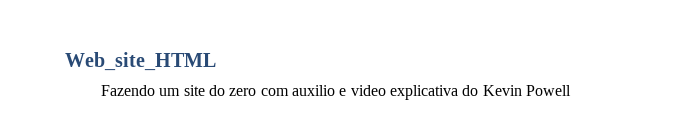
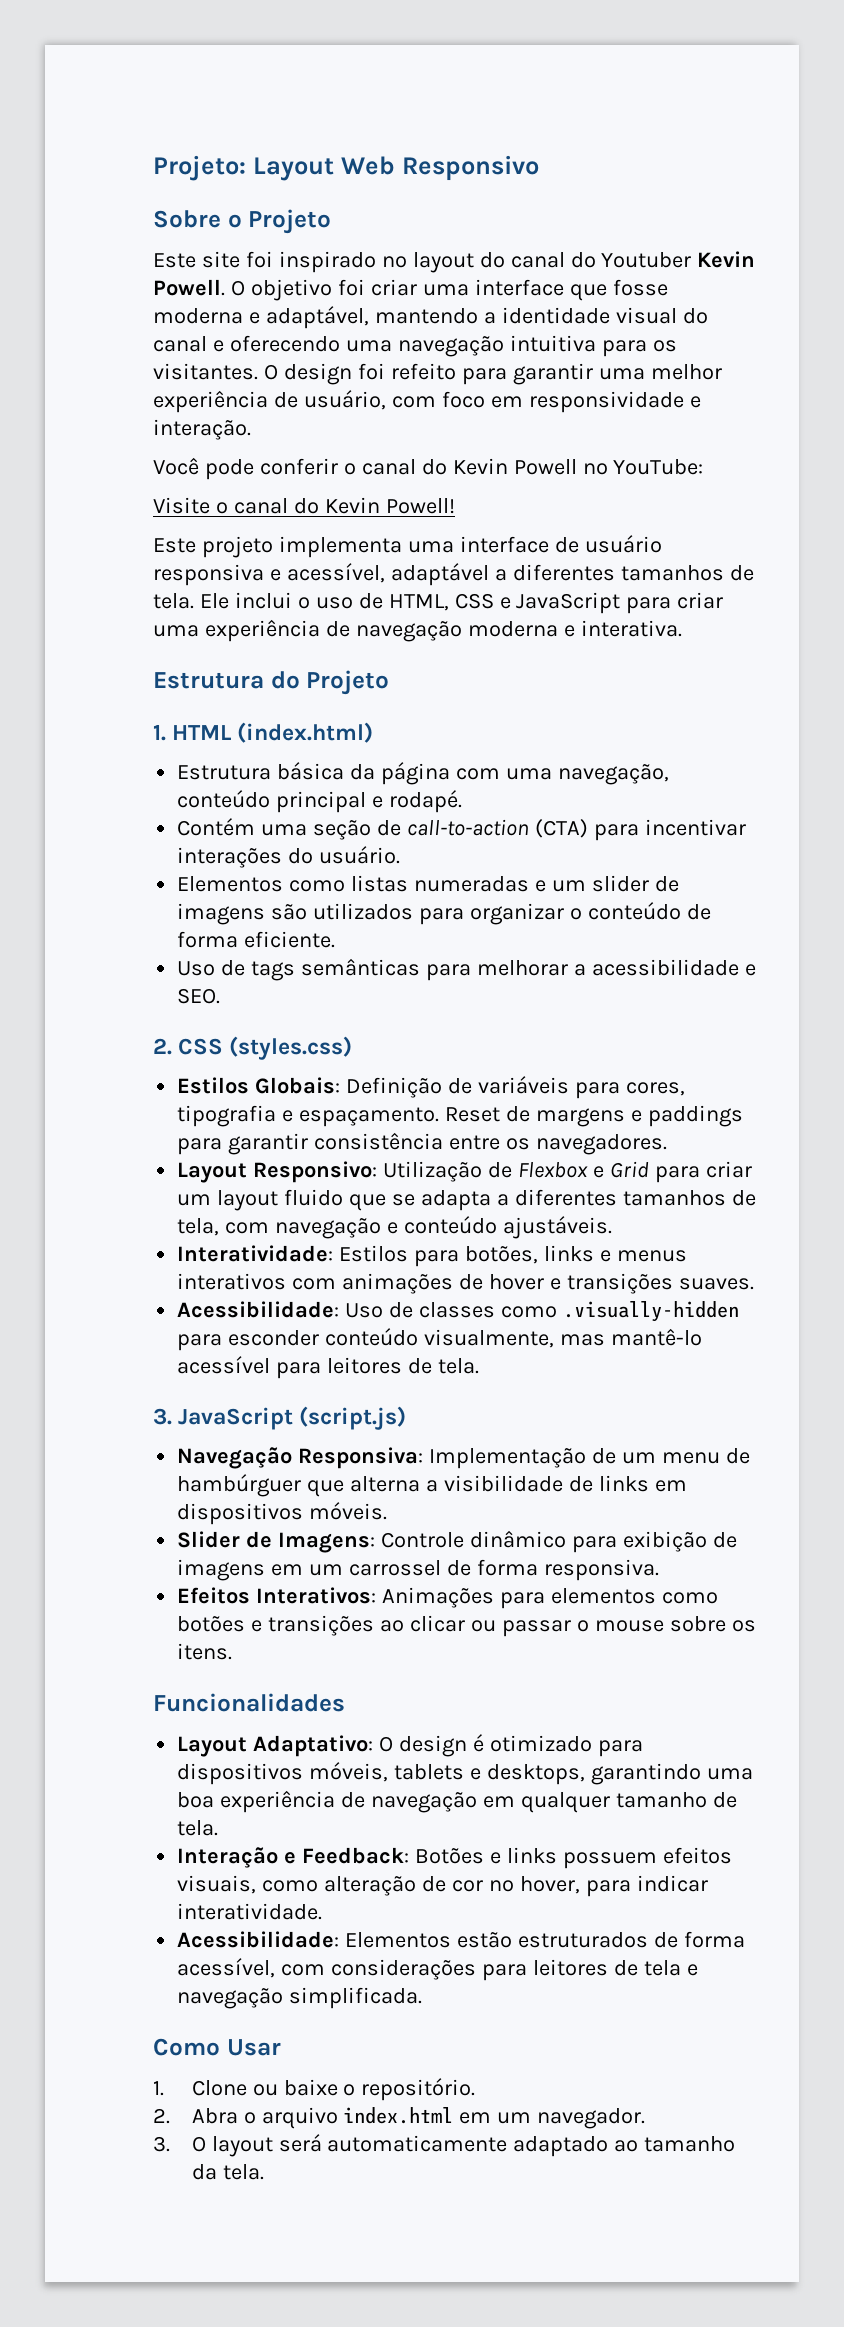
- Web_site_HTML
- Fazendo um site do zero com auxilio e video explicativa do Kevin Powell
+ Projeto: Layout Web Responsivo
+ Sobre o Projeto
+ Este site foi inspirado no layout do canal do Youtuber Kevin Powell. O objetivo foi criar uma interface que fosse moderna e adaptável, mantendo a identidade visual do canal e oferecendo uma navegação intuitiva para os visitantes. O design foi refeito para garantir uma melhor experiência de usuário, com foco em responsividade e interação.
+ Você pode conferir o canal do Kevin Powell no YouTube:
+ Visite o canal do Kevin Powell!
+ Este projeto implementa uma interface de usuário responsiva e acessível, adaptável a diferentes tamanhos de tela. Ele inclui o uso de HTML, CSS e JavaScript para criar uma experiência de navegação moderna e interativa.
+ Estrutura do Projeto
+ 1. HTML (index.html)
+ Estrutura básica da página com uma navegação, conteúdo principal e rodapé.
+ Contém uma seção de call-to-action (CTA) para incentivar interações do usuário.
+ Elementos como listas numeradas e um slider de imagens são utilizados para organizar o conteúdo de forma eficiente.
+ Uso de tags semânticas para melhorar a acessibilidade e SEO.
+ 2. CSS (styles.css)
+ Estilos Globais: Definição de variáveis para cores, tipografia e espaçamento. Reset de margens e paddings para garantir consistência entre os navegadores.
+ Layout Responsivo: Utilização de Flexbox e Grid para criar um layout fluido que se adapta a diferentes tamanhos de tela, com navegação e conteúdo ajustáveis.
+ Interatividade: Estilos para botões, links e menus interativos com animações de hover e transições suaves.
+ Acessibilidade: Uso de classes como .visually-hidden para esconder conteúdo visualmente, mas mantê-lo acessível para leitores de tela.
+ 3. JavaScript (script.js)
+ Navegação Responsiva: Implementação de um menu de hambúrguer que alterna a visibilidade de links em dispositivos móveis.
+ Slider de Imagens: Controle dinâmico para exibição de imagens em um carrossel de forma responsiva.
+ Efeitos Interativos: Animações para elementos como botões e transições ao clicar ou passar o mouse sobre os itens.
+ Funcionalidades
+ Layout Adaptativo: O design é otimizado para dispositivos móveis, tablets e desktops, garantindo uma boa experiência de navegação em qualquer tamanho de tela.
+ Interação e Feedback: Botões e links possuem efeitos visuais, como alteração de cor no hover, para indicar interatividade.
+ Acessibilidade: Elementos estão estruturados de forma acessível, com considerações para leitores de tela e navegação simplificada.
+ Como Usar
+ 1. Clone ou baixe o repositório.
+ 2. Abra o arquivo index.html em um navegador.
+ 3. O layout será automaticamente adaptado ao tamanho da tela.

